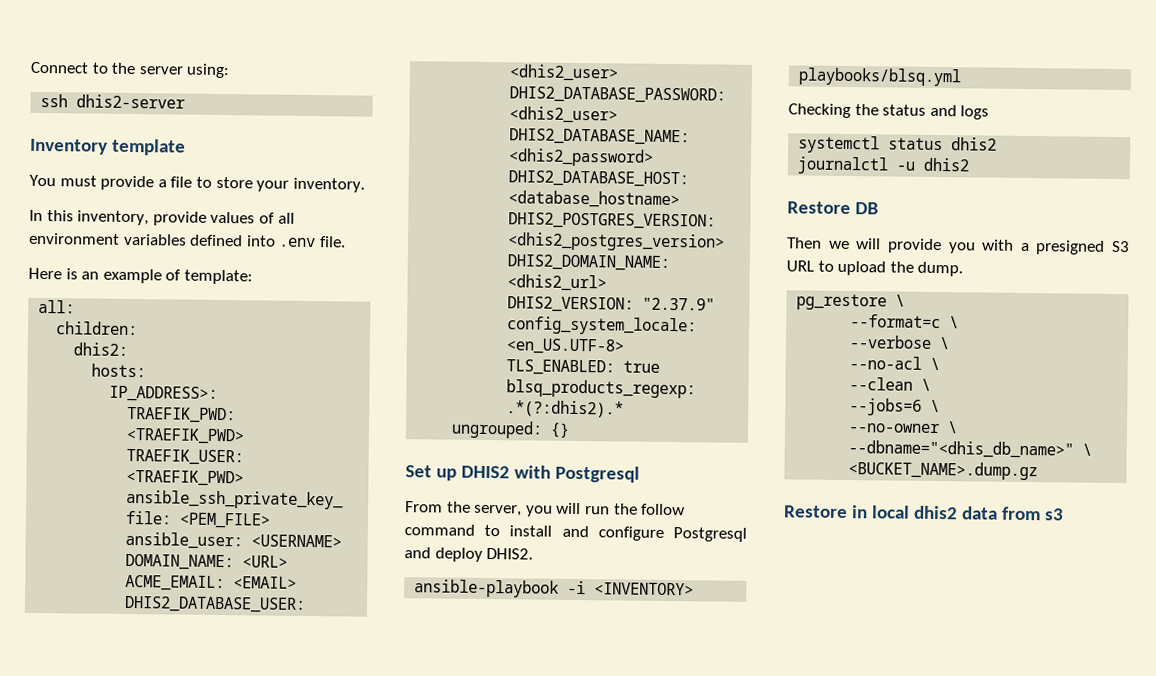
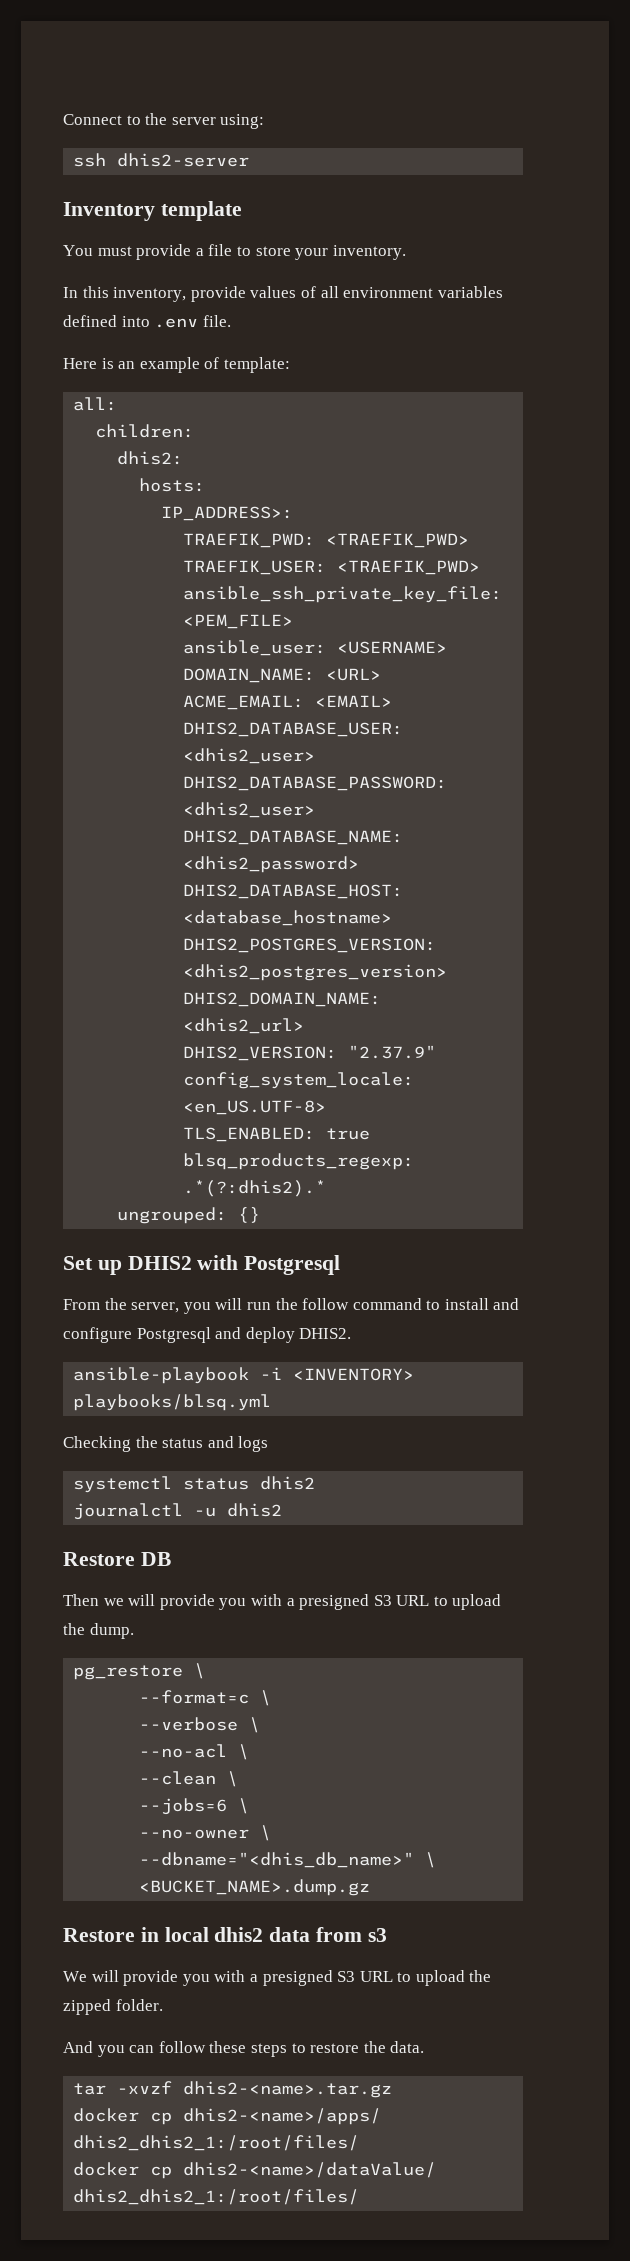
+ We will provide you with a presigned S3 URL to upload the zipped folder.
+ And you can follow these steps to restore the data.
+ tar -xvzf dhis2-<name>.tar.gz
+ docker cp dhis2-<name>/apps/ dhis2_dhis2_1:/root/files/
+ docker cp dhis2-<name>/dataValue/ dhis2_dhis2_1:/root/files/

